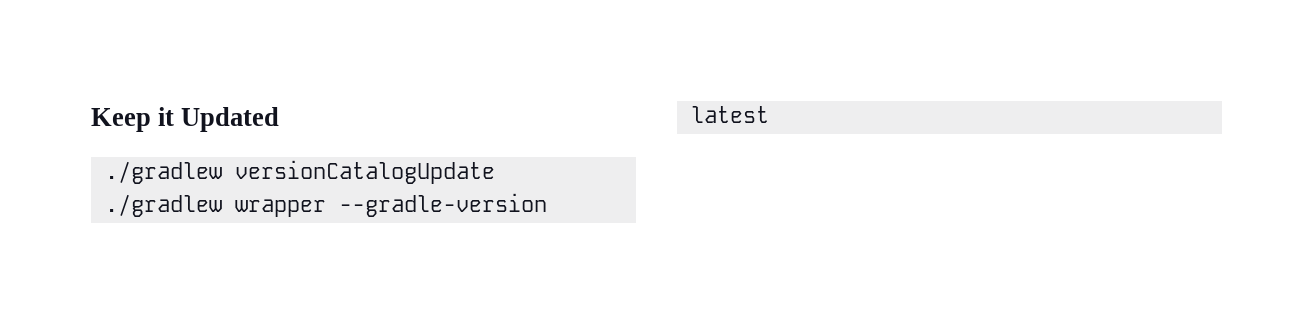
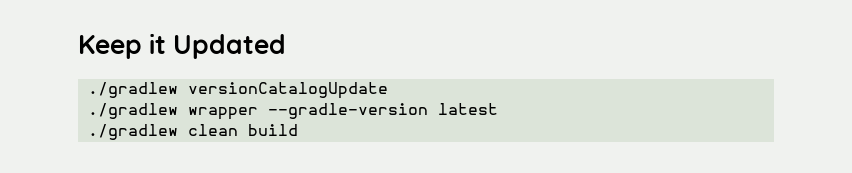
+ ./gradlew clean build

